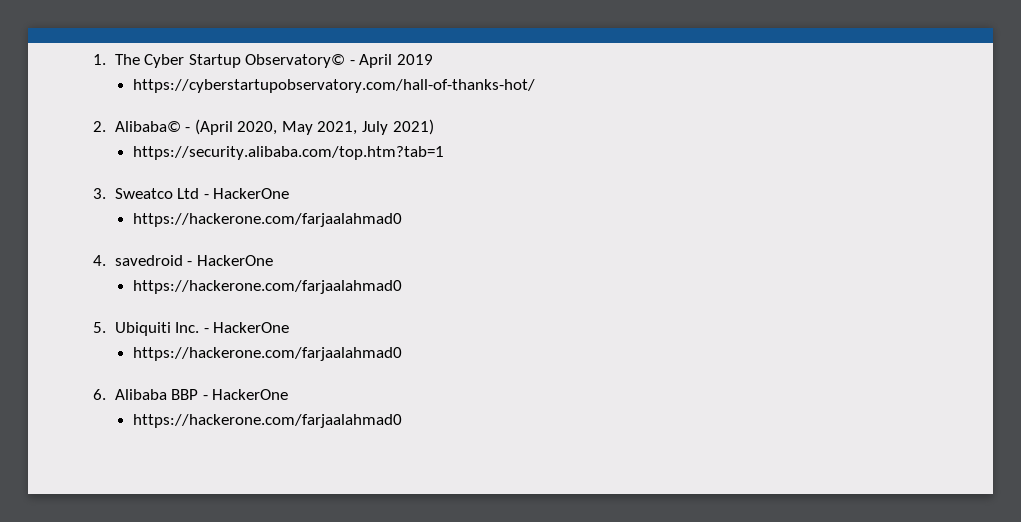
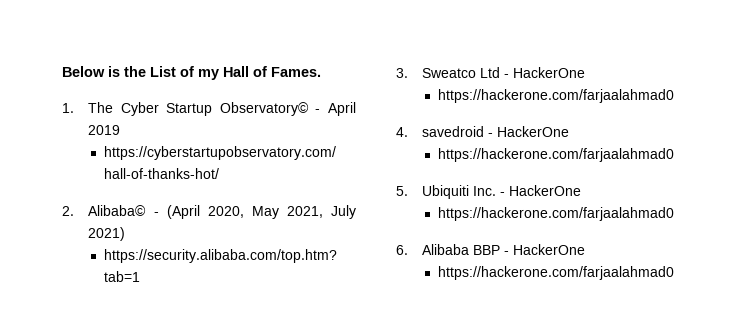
+ Below is the List of my Hall of Fames.

